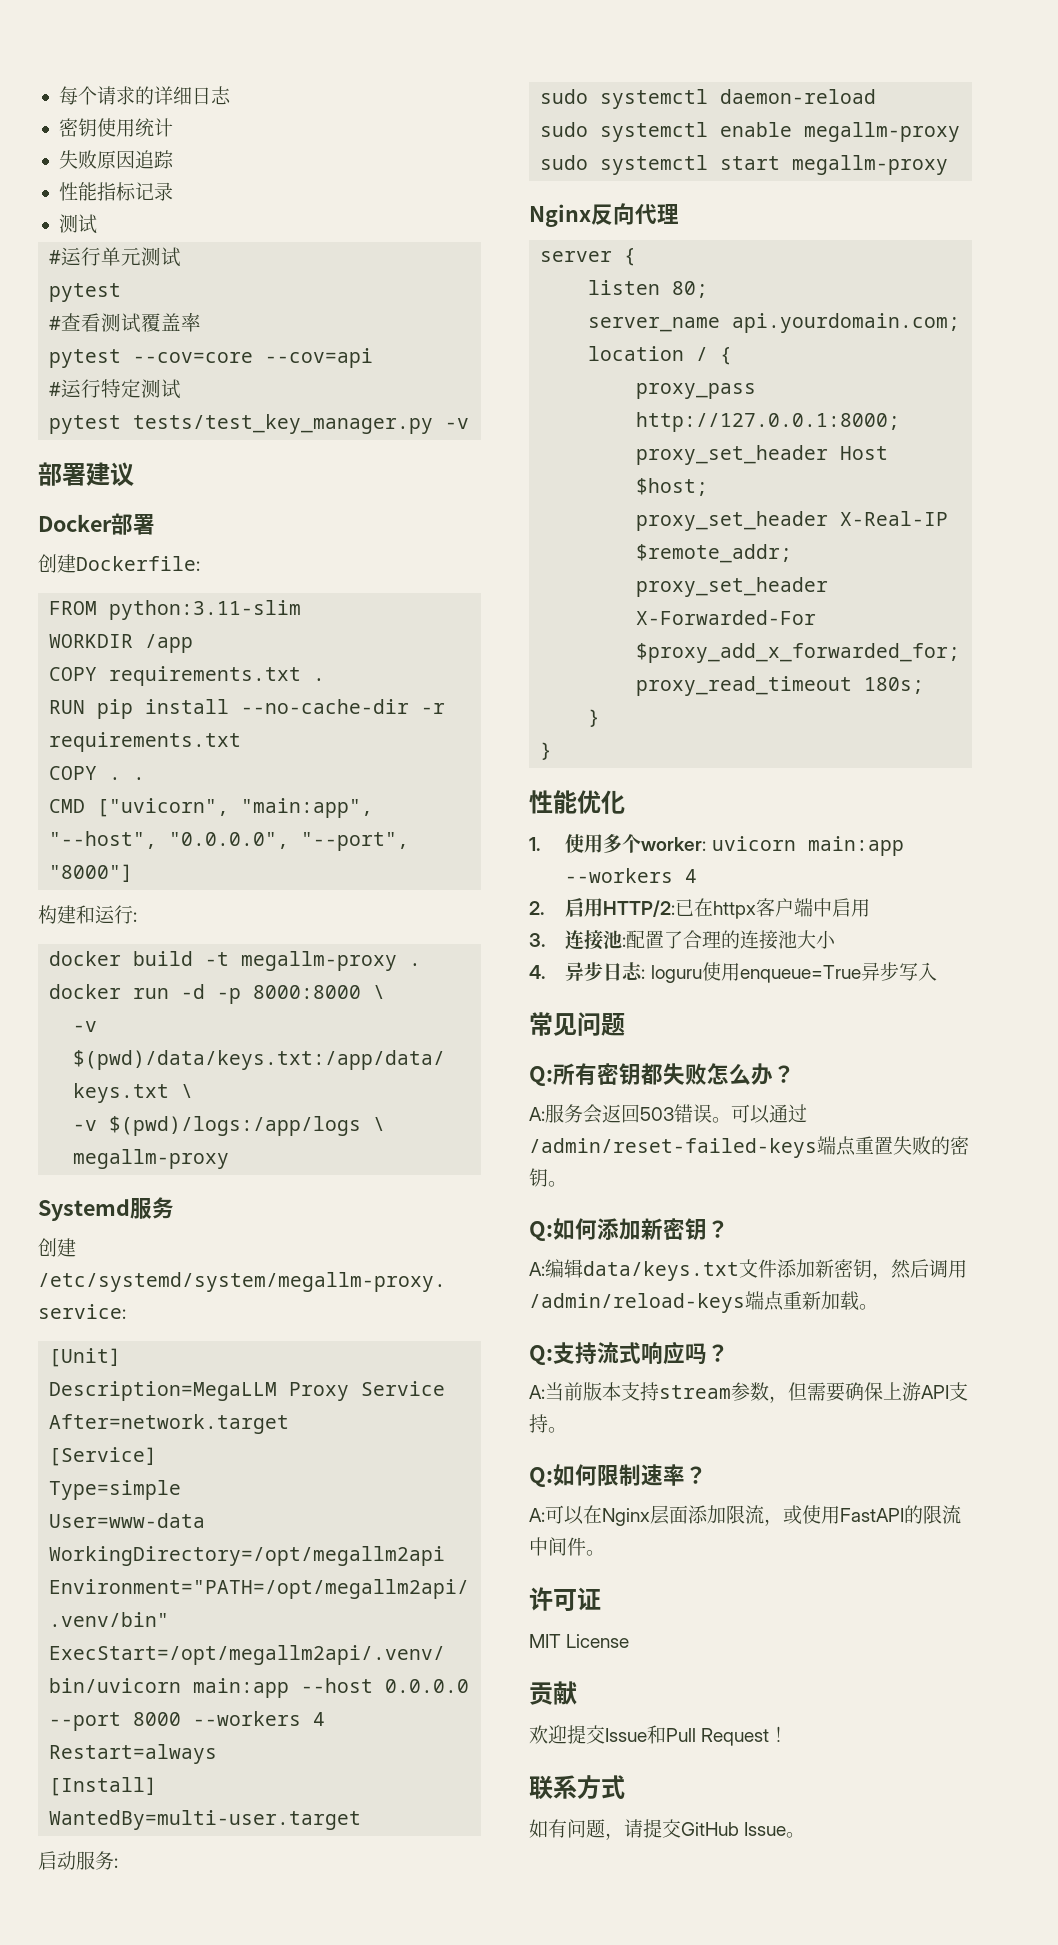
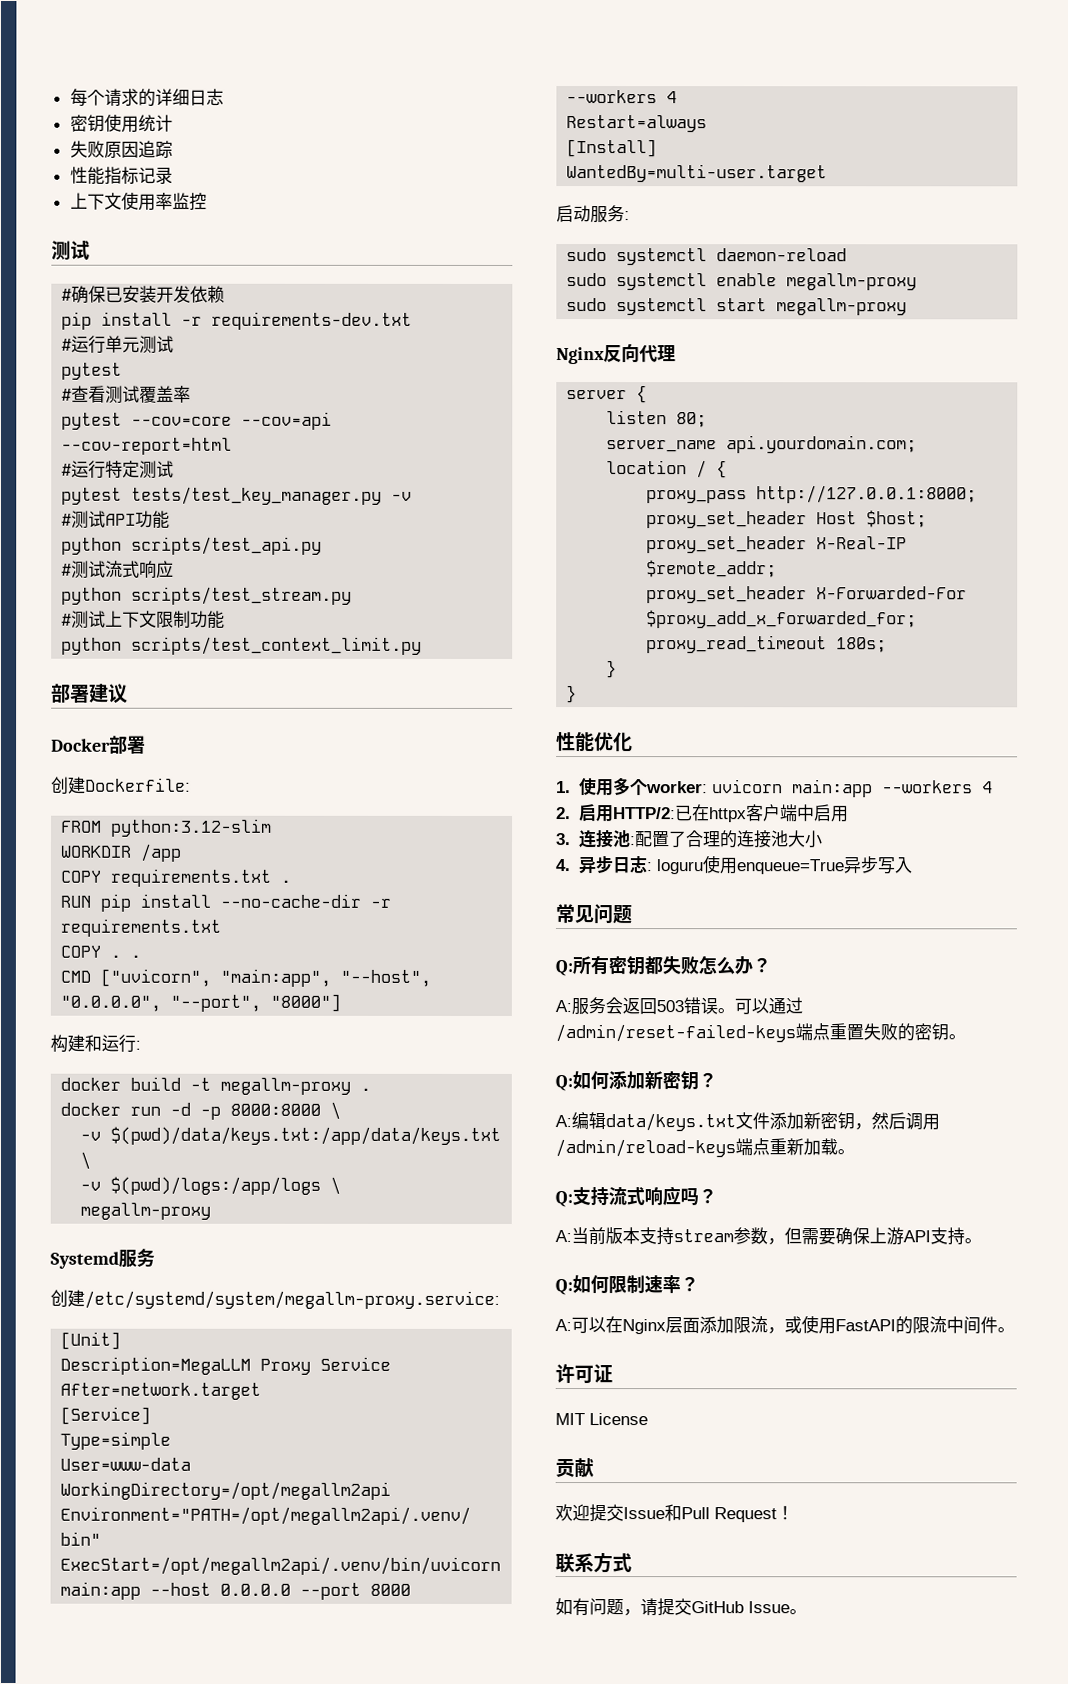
  性能指标记录
+ 上下文使用率监控
  测试
+ #确保已安装开发依赖
+ pip install -r requirements-dev.txt
- pytest --cov=core --cov=api
+ pytest --cov=core --cov=api --cov-report=html
+ #测试API功能
+ python scripts/test_api.py
+ #测试流式响应
+ python scripts/test_stream.py
+ #测试上下文限制功能
+ python scripts/test_context_limit.py
- FROM python:3.11-slim
+ FROM python:3.12-slim

